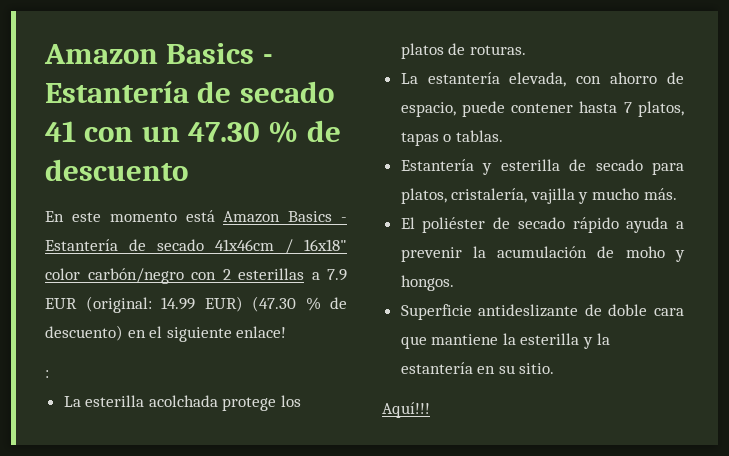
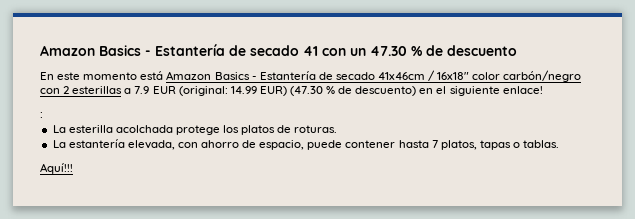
- Estantería y esterilla de secado para platos, cristalería, vajilla y mucho más.
- El poliéster de secado rápido ayuda a prevenir la acumulación de moho y hongos.
- Superficie antideslizante de doble cara que mantiene la esterilla y la estantería en su sitio.

